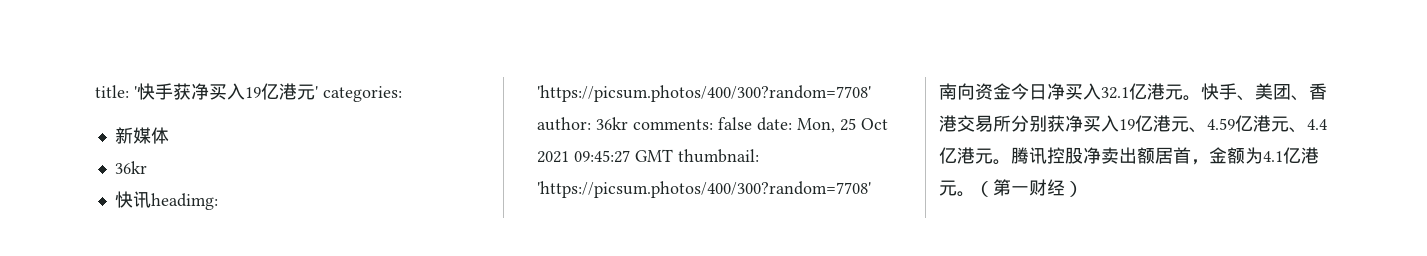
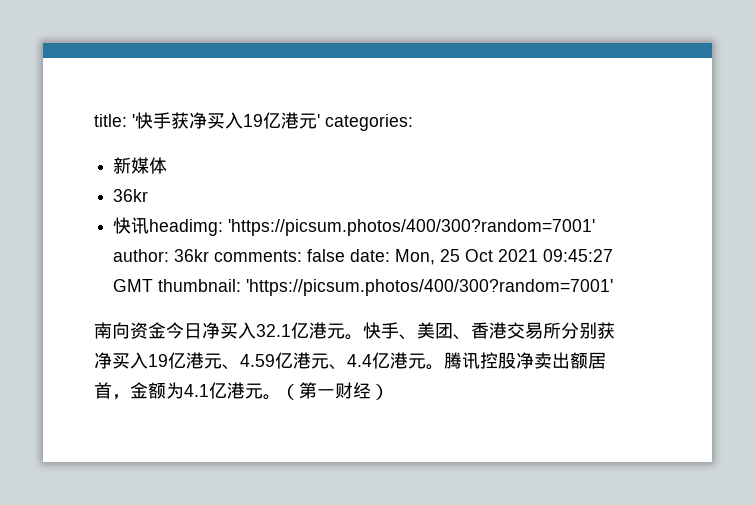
- 快讯headimg: 'https://picsum.photos/400/300?random=7708' author: 36kr comments: false date: Mon, 25 Oct 2021 09:45:27 GMT thumbnail: 'https://picsum.photos/400/300?random=7708'
+ 快讯headimg: 'https://picsum.photos/400/300?random=7001' author: 36kr comments: false date: Mon, 25 Oct 2021 09:45:27 GMT thumbnail: 'https://picsum.photos/400/300?random=7001'

